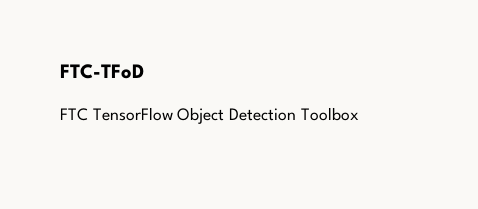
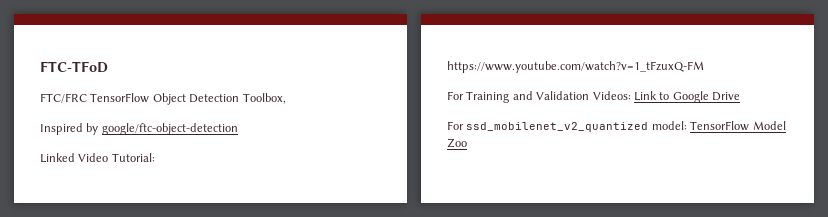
- FTC TensorFlow Object Detection Toolbox
+ FTC/FRC TensorFlow Object Detection Toolbox,
+ Inspired by google/ftc-object-detection
+ Linked Video Tutorial: https://www.youtube.com/watch?v=1_tFzuxQ-FM
+ For Training and Validation Videos: Link to Google Drive
+ For ssd_mobilenet_v2_quantized model: TensorFlow Model Zoo

